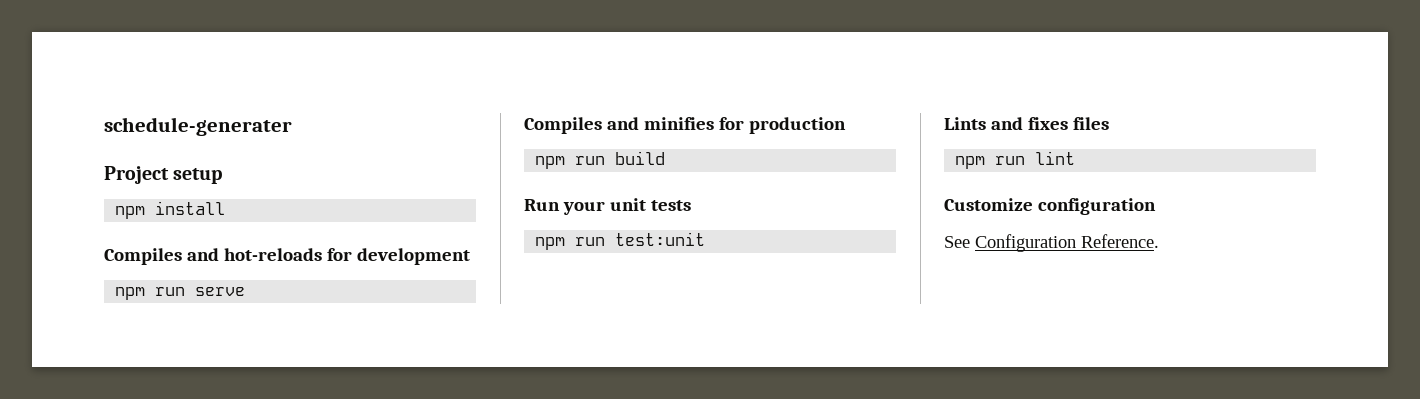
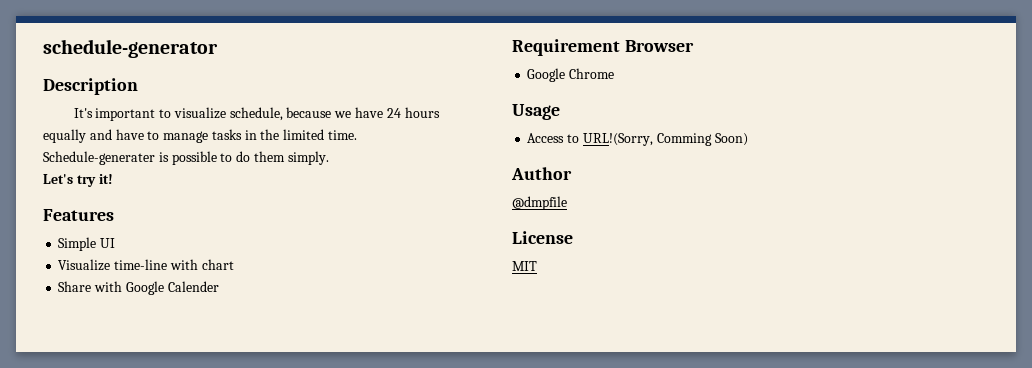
- schedule-generater
- Project setup
- npm install
- Compiles and hot-reloads for development
- npm run serve
- Compiles and minifies for production
- npm run build
- Run your unit tests
- npm run test:unit
- Lints and fixes files
- npm run lint
- Customize configuration
- See Configuration Reference.
+ schedule-generator
+ Description
+ It's important to visualize schedule, because we have 24 hours equally and have to manage tasks in the limited time.
+ Schedule-generater is possible to do them simply.
+ Let's try it!
+ Features
+ Simple UI
+ Visualize time-line with chart
+ Share with Google Calender
+ Requirement Browser
+ Google Chrome
+ Usage
+ Access to URL!(Sorry, Comming Soon)
+ Author
+ @dmpfile
+ License
+ MIT

